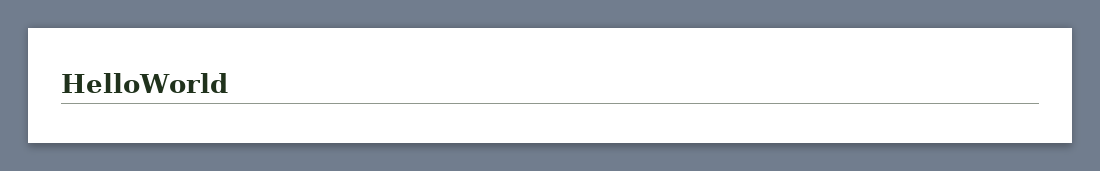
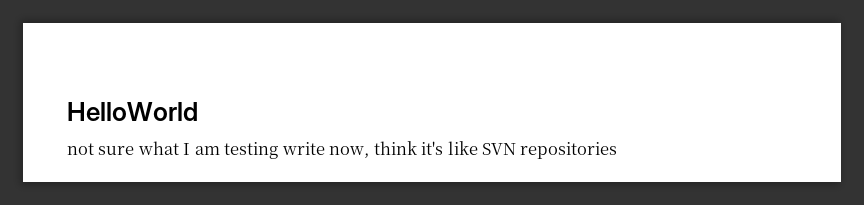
+ not sure what I am testing write now, think it's like SVN repositories

